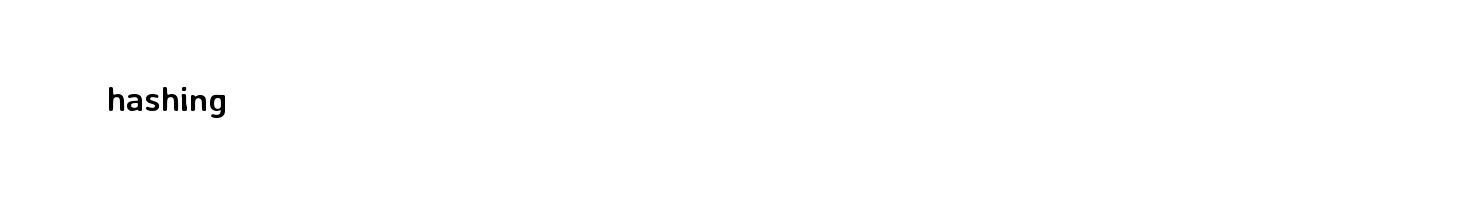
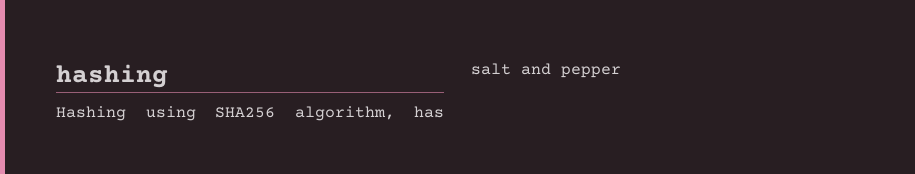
+ Hashing using SHA256 algorithm, has salt and pepper

